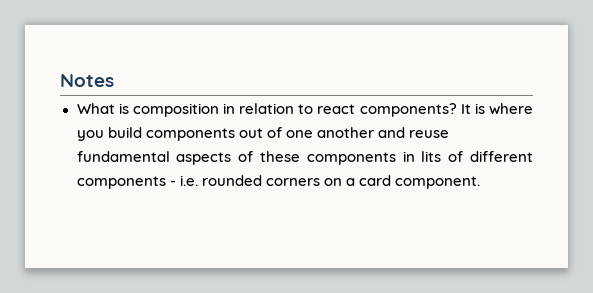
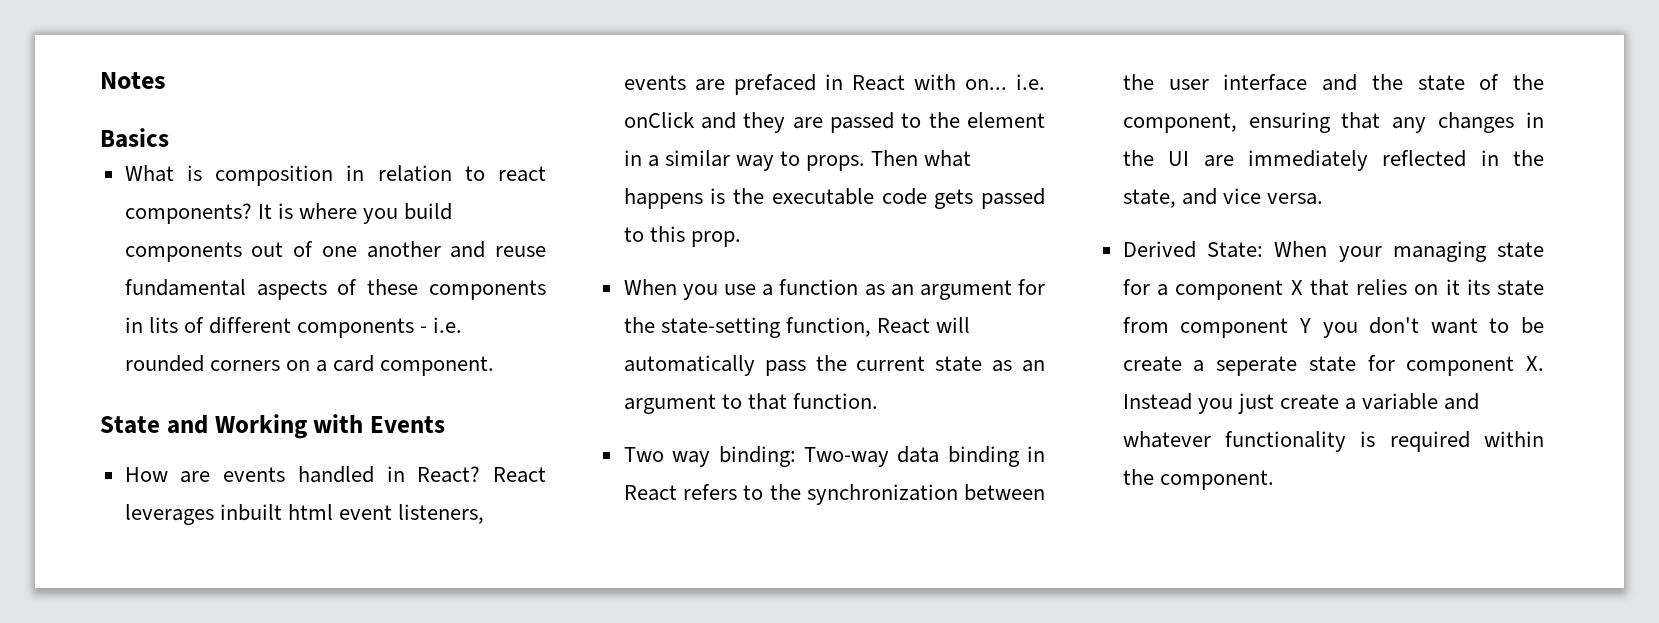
+ Basics
+ State and Working with Events
+ How are events handled in React? React leverages inbuilt html event listeners, events are prefaced in React with on... i.e. onClick and they are passed to the element in a similar way to props. Then what happens is the executable code gets passed to this prop.
+ When you use a function as an argument for the state-setting function, React will automatically pass the current state as an argument to that function.
+ Two way binding: Two-way data binding in React refers to the synchronization between the user interface and the state of the component, ensuring that any changes in the UI are immediately reflected in the state, and vice versa.
+ Derived State: When your managing state for a component X that relies on it its state from component Y you don't want to be create a seperate state for component X. Instead you just create a variable and whatever functionality is required within the component.

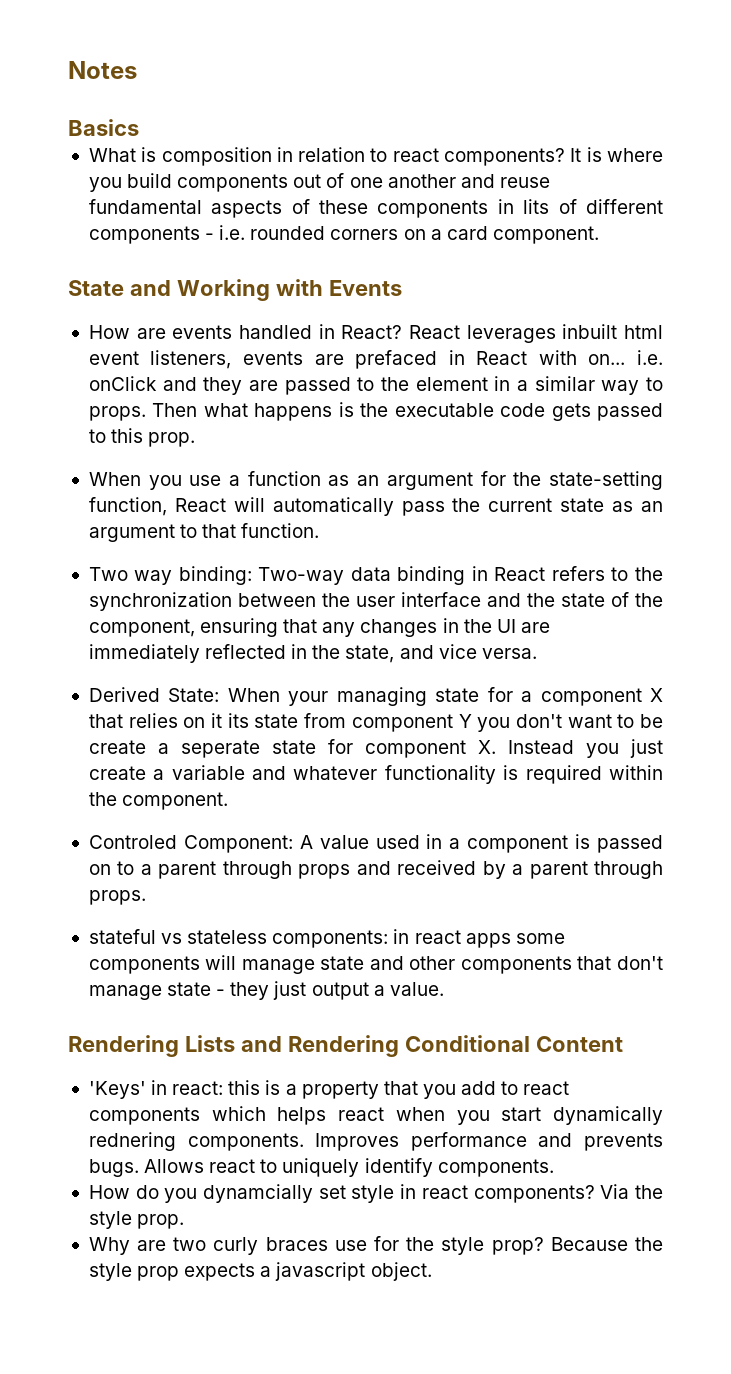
+ Controled Component: A value used in a component is passed on to a parent through props and received by a parent through props.
+ stateful vs stateless components: in react apps some components will manage state and other components that don't manage state - they just output a value.
+ Rendering Lists and Rendering Conditional Content
+ 'Keys' in react: this is a property that you add to react components which helps react when you start dynamically rednering components. Improves performance and prevents bugs. Allows react to uniquely identify components.
+ How do you dynamcially set style in react components? Via the style prop.
+ Why are two curly braces use for the style prop? Because the style prop expects a javascript object.

